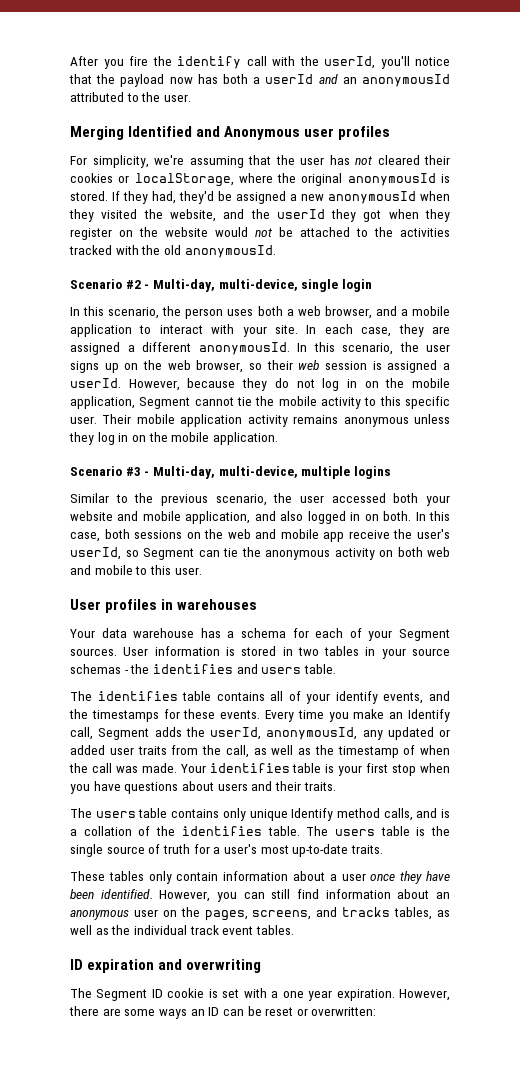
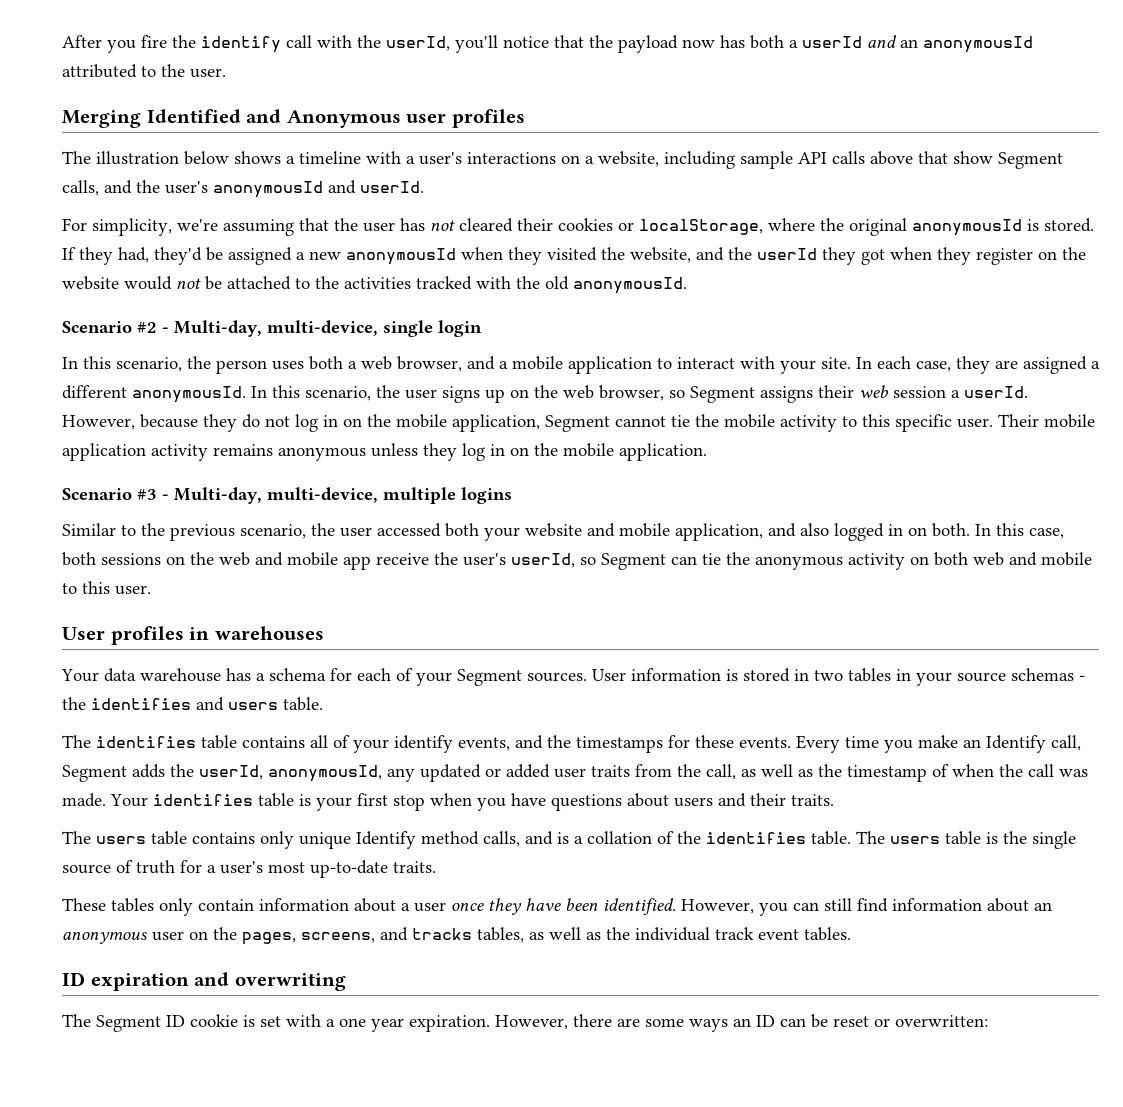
+ The illustration below shows a timeline with a user's interactions on a website, including sample API calls above that show Segment calls, and the user's anonymousId and userId.
- In this scenario, the user signs up on the web browser, so their web session is assigned a userId.
+ In this scenario, the user signs up on the web browser, so Segment assigns their web session a userId.

